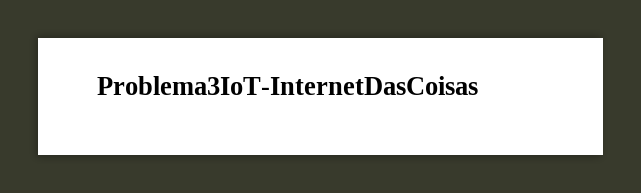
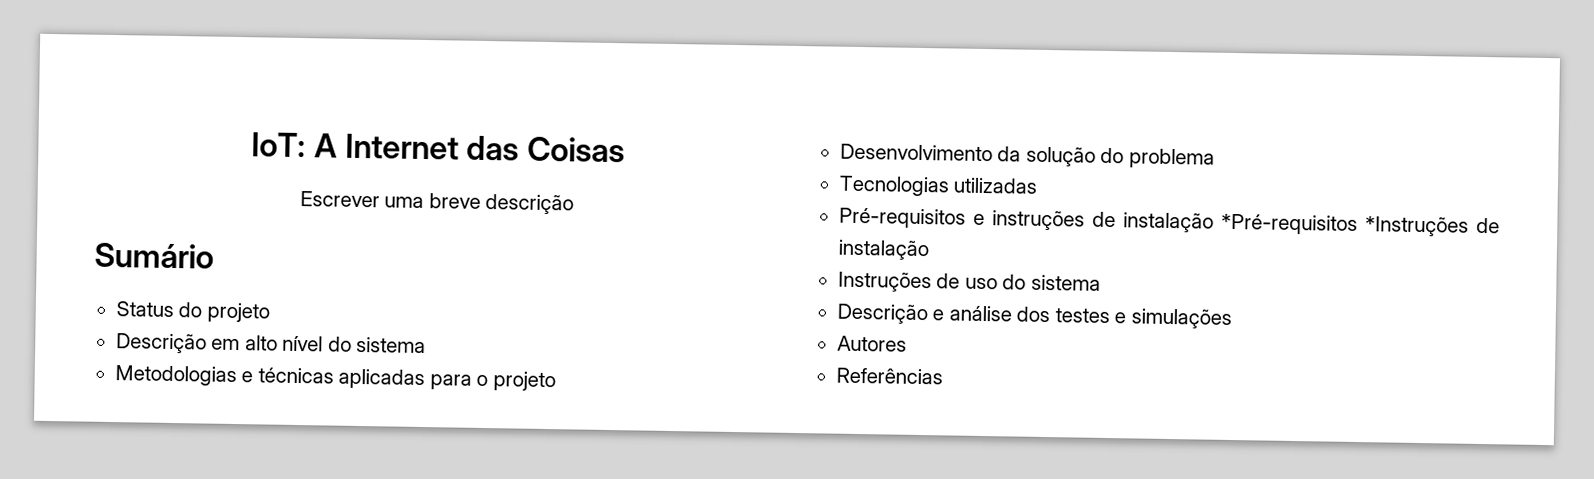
- Problema3IoT-InternetDasCoisas
+ IoT: A Internet das Coisas
+ Escrever uma breve descrição
+ Sumário
+ Status do projeto
+ Descrição em alto nível do sistema
+ Metodologias e técnicas aplicadas para o projeto
+ Desenvolvimento da solução do problema
+ Tecnologias utilizadas
+ Pré-requisitos e instruções de instalação *Pré-requisitos *Instruções de instalação
+ Instruções de uso do sistema
+ Descrição e análise dos testes e simulações
+ Autores
+ Referências

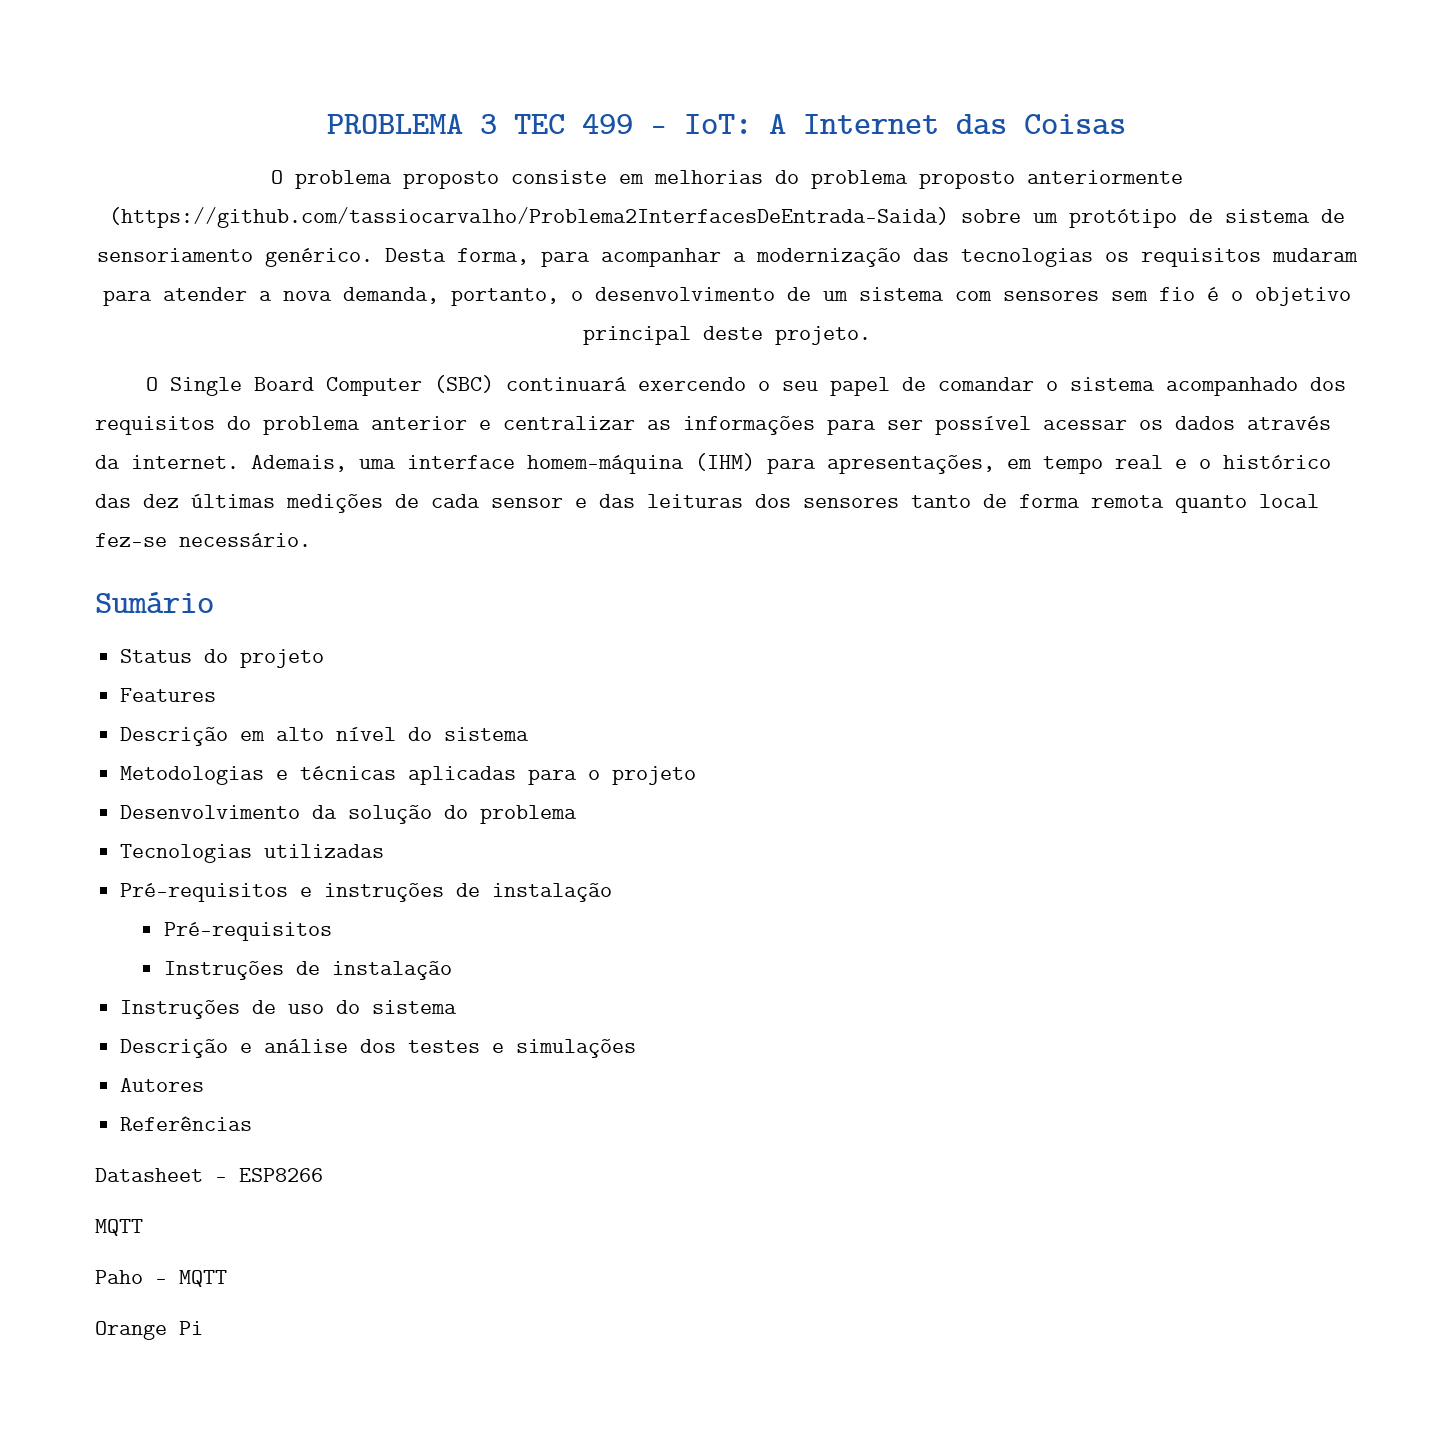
- IoT: A Internet das Coisas
+ PROBLEMA 3 TEC 499 - IoT: A Internet das Coisas
- Escrever uma breve descrição
+ O problema proposto consiste em melhorias do problema proposto anteriormente (https://github.com/tassiocarvalho/Problema2InterfacesDeEntrada-Saida) sobre um protótipo de sistema de sensoriamento genérico. Desta forma, para acompanhar a modernização das tecnologias os requisitos mudaram para atender a nova demanda, portanto, o desenvolvimento de um sistema com sensores sem fio é o objetivo principal deste projeto.
+ O Single Board Computer (SBC) continuará exercendo o seu papel de comandar o sistema acompanhado dos requisitos do problema anterior e centralizar as informações para ser possível acessar os dados através da internet. Ademais, uma interface homem-máquina (IHM) para apresentações, em tempo real e o histórico das dez últimas medições de cada sensor e das leituras dos sensores tanto de forma remota quanto local fez-se necessário.
+ Features
- Pré-requisitos e instruções de instalação *Pré-requisitos *Instruções de instalação
+ Pré-requisitos e instruções de instalação
+ Pré-requisitos
+ Instruções de instalação
+ Datasheet - ESP8266
+ MQTT
+ Paho - MQTT
+ Orange Pi

